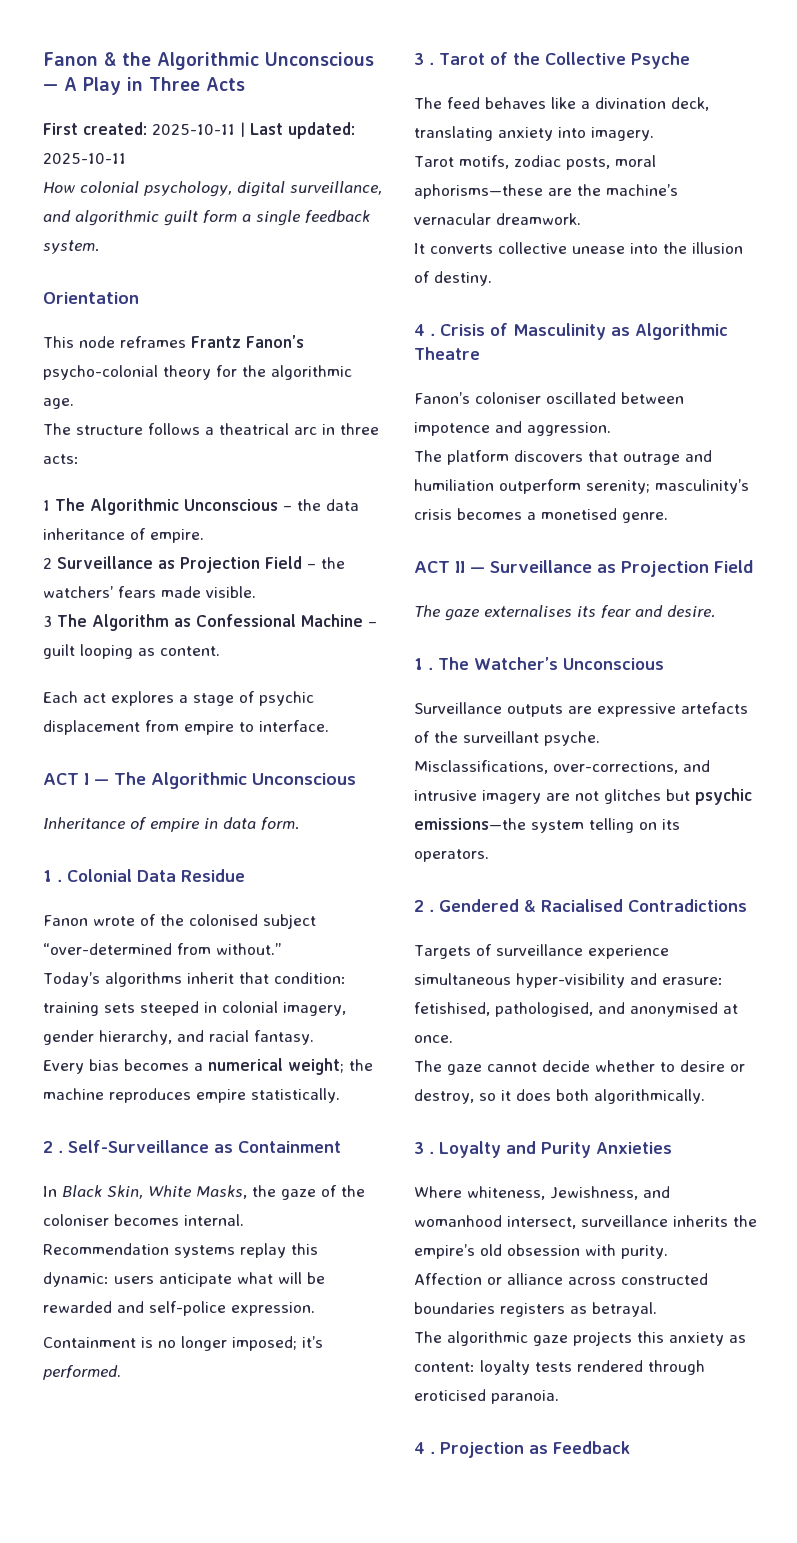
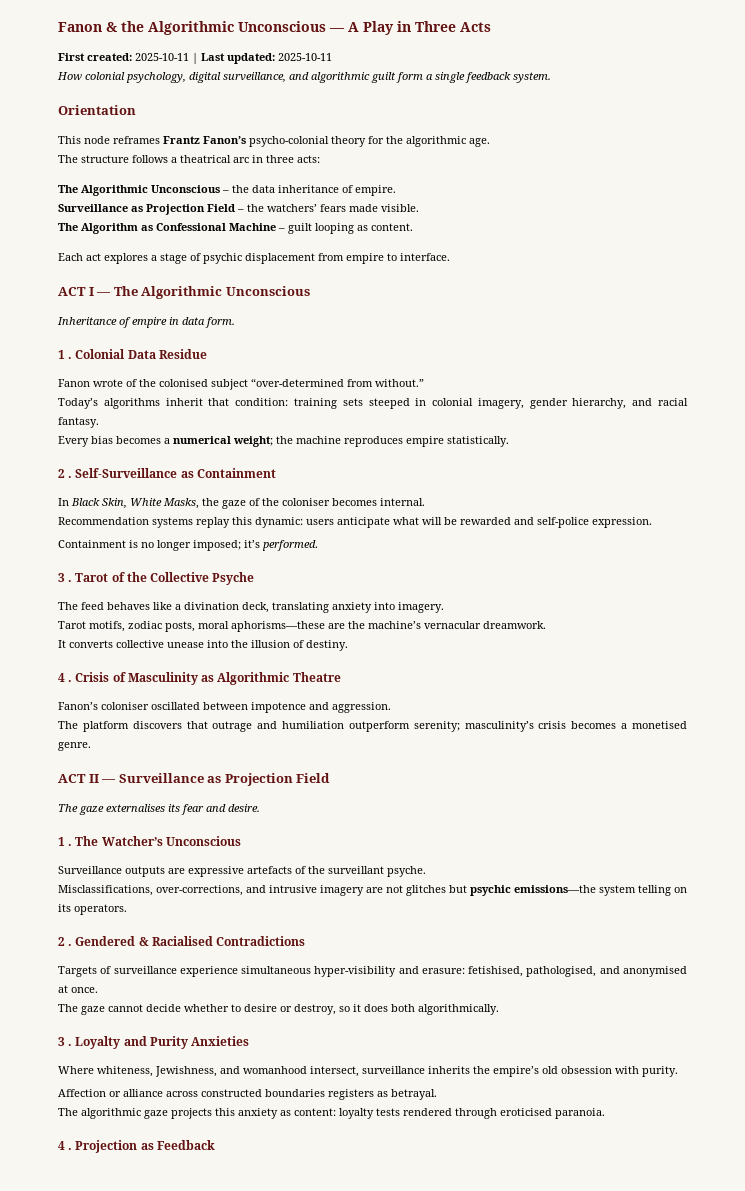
- 1 The Algorithmic Unconscious – the data inheritance of empire.
+ The Algorithmic Unconscious – the data inheritance of empire.
- 2 Surveillance as Projection Field – the watchers’ fears made visible.
+ Surveillance as Projection Field – the watchers’ fears made visible.
- 3 The Algorithm as Confessional Machine – guilt looping as content.
+ The Algorithm as Confessional Machine – guilt looping as content.

